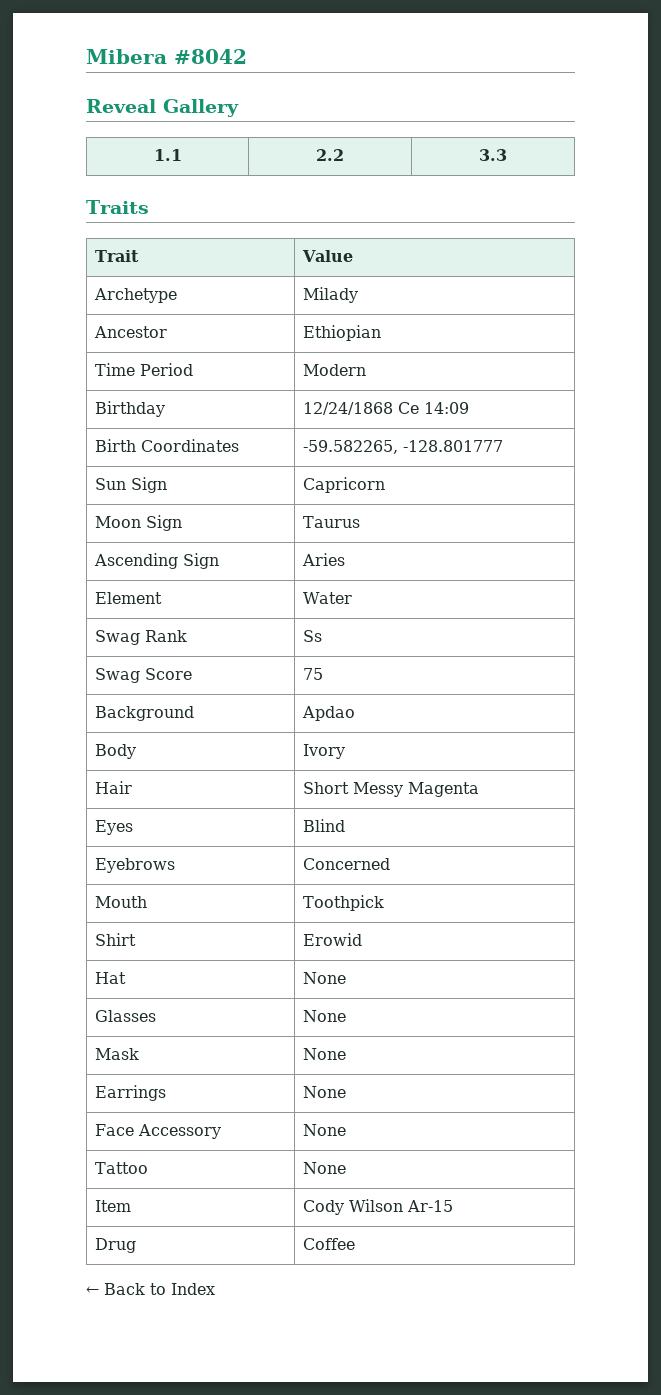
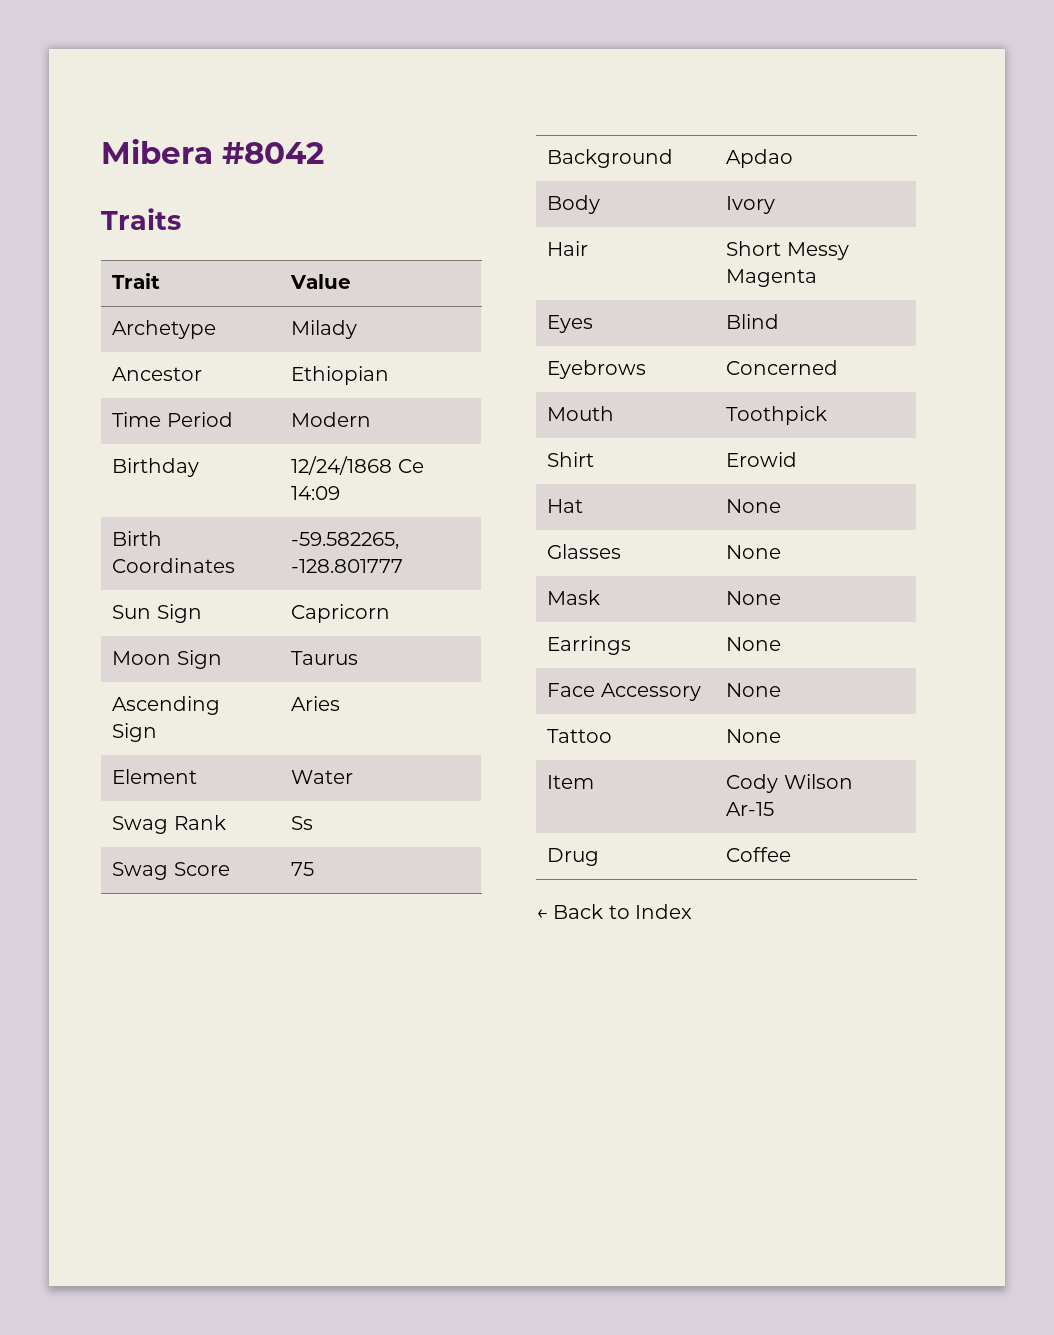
- Reveal Gallery
- 1.1 | 2.2 | 3.3

